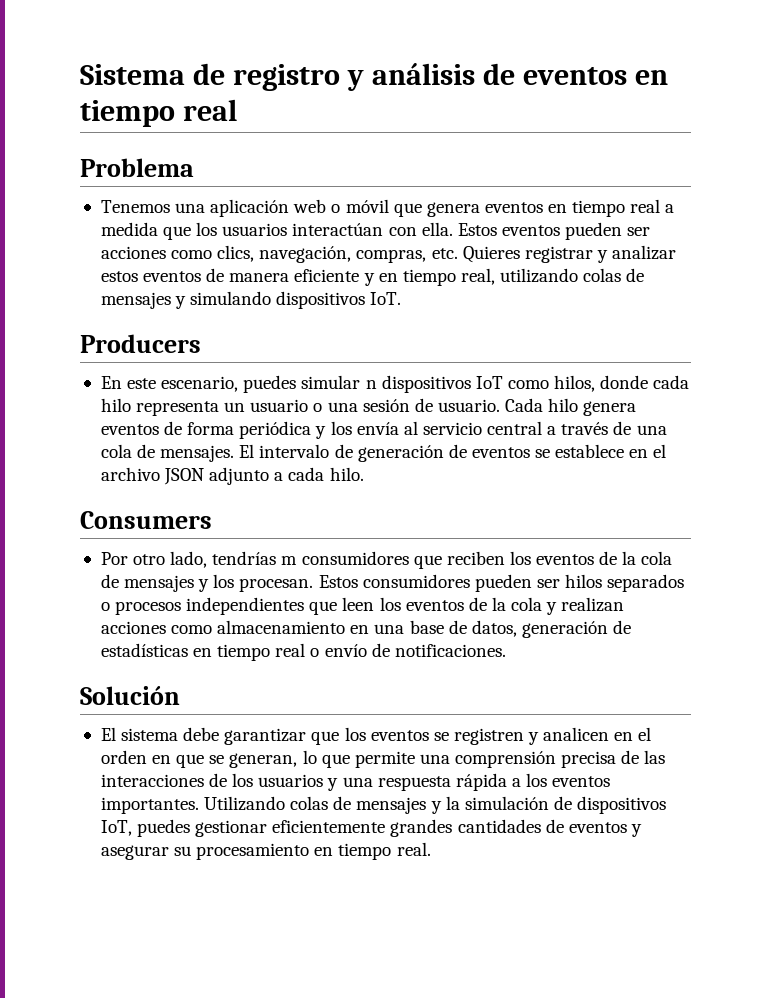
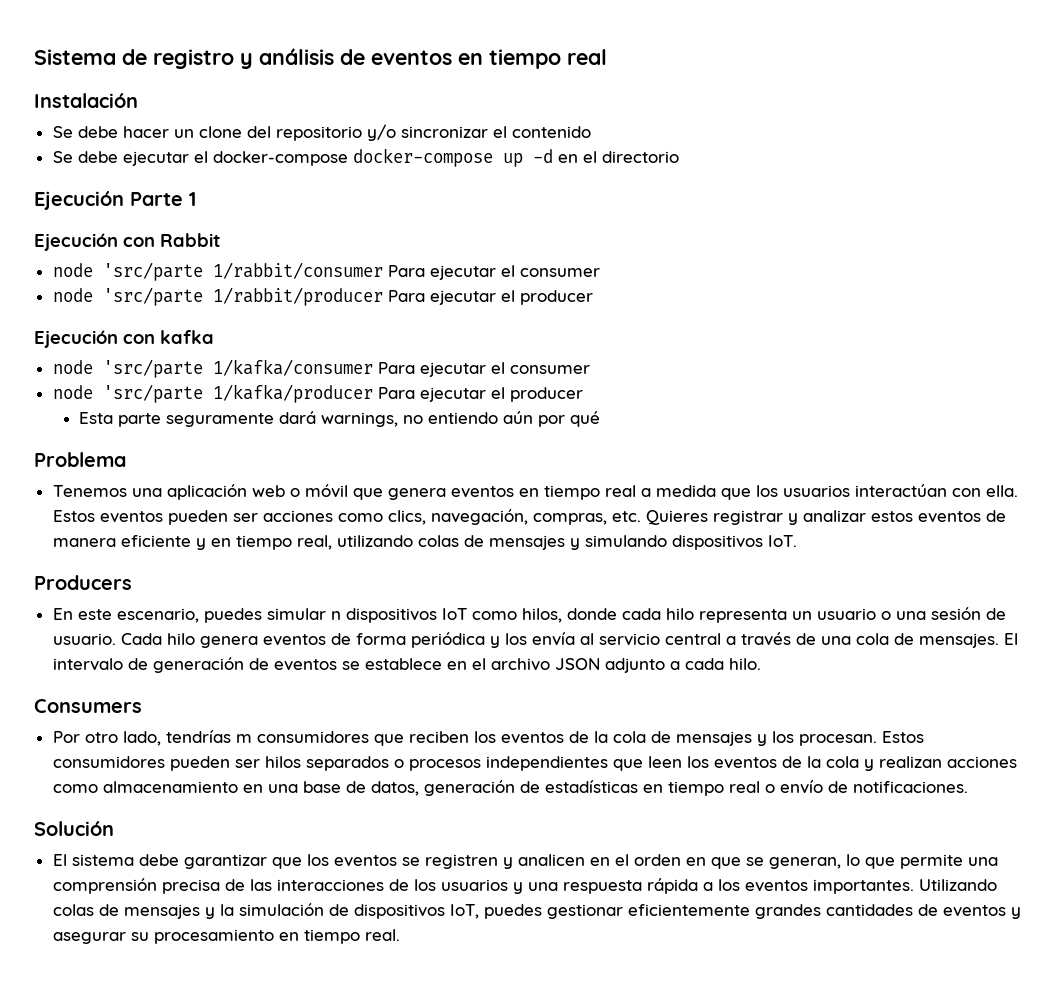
+ Instalación
+ Se debe hacer un clone del repositorio y/o sincronizar el contenido
+ Se debe ejecutar el docker-compose docker-compose up -d en el directorio
+ Ejecución Parte 1
+ Ejecución con Rabbit
+ node 'src/parte 1/rabbit/consumer Para ejecutar el consumer
+ node 'src/parte 1/rabbit/producer Para ejecutar el producer
+ Ejecución con kafka
+ node 'src/parte 1/kafka/consumer Para ejecutar el consumer
+ node 'src/parte 1/kafka/producer Para ejecutar el producer
+ Esta parte seguramente dará warnings, no entiendo aún por qué

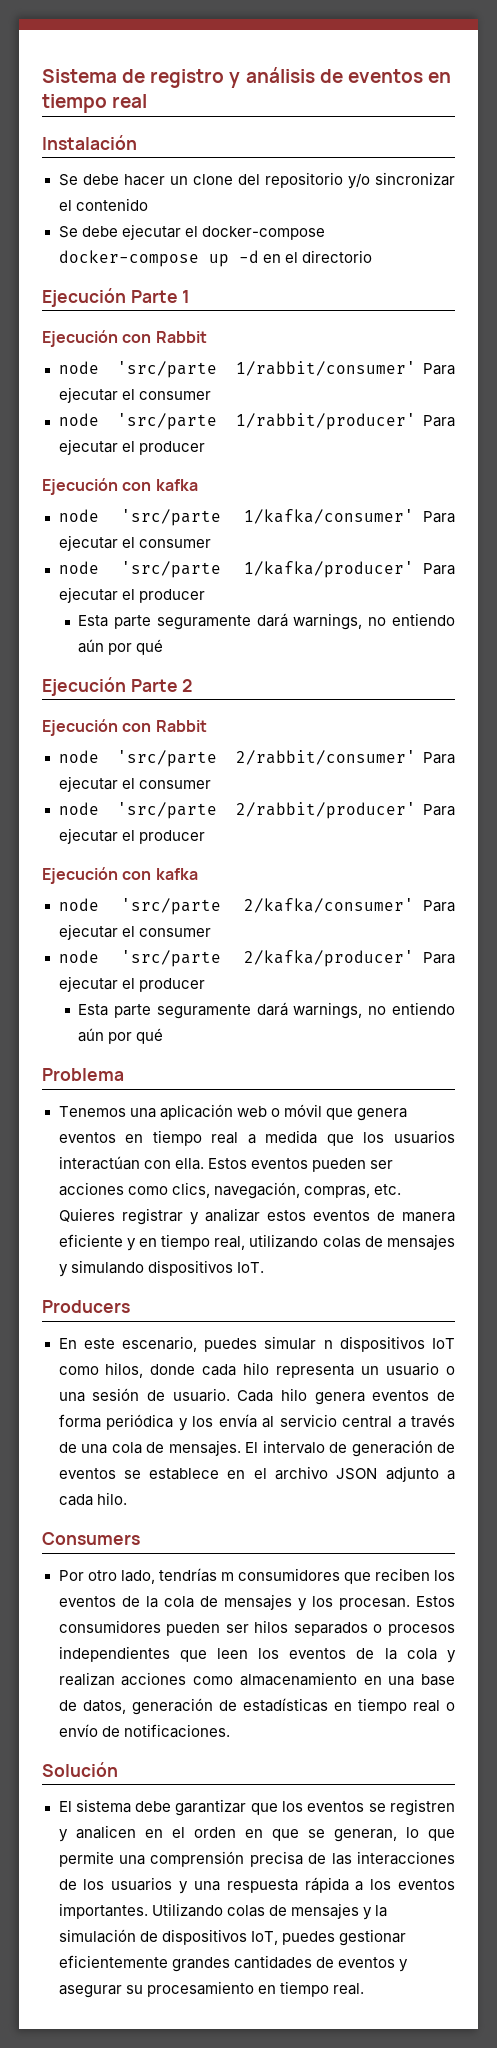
- node 'src/parte 1/rabbit/consumer Para ejecutar el consumer
- node 'src/parte 1/rabbit/producer Para ejecutar el producer
+ node 'src/parte 1/rabbit/consumer' Para ejecutar el consumer
+ node 'src/parte 1/rabbit/producer' Para ejecutar el producer
  Ejecución con kafka
- node 'src/parte 1/kafka/consumer Para ejecutar el consumer
- node 'src/parte 1/kafka/producer Para ejecutar el producer
+ node 'src/parte 1/kafka/consumer' Para ejecutar el consumer
+ node 'src/parte 1/kafka/producer' Para ejecutar el producer
+ Esta parte seguramente dará warnings, no entiendo aún por qué
+ Ejecución Parte 2
+ Ejecución con Rabbit
+ node 'src/parte 2/rabbit/consumer' Para ejecutar el consumer
+ node 'src/parte 2/rabbit/producer' Para ejecutar el producer
+ Ejecución con kafka
+ node 'src/parte 2/kafka/consumer' Para ejecutar el consumer
+ node 'src/parte 2/kafka/producer' Para ejecutar el producer

